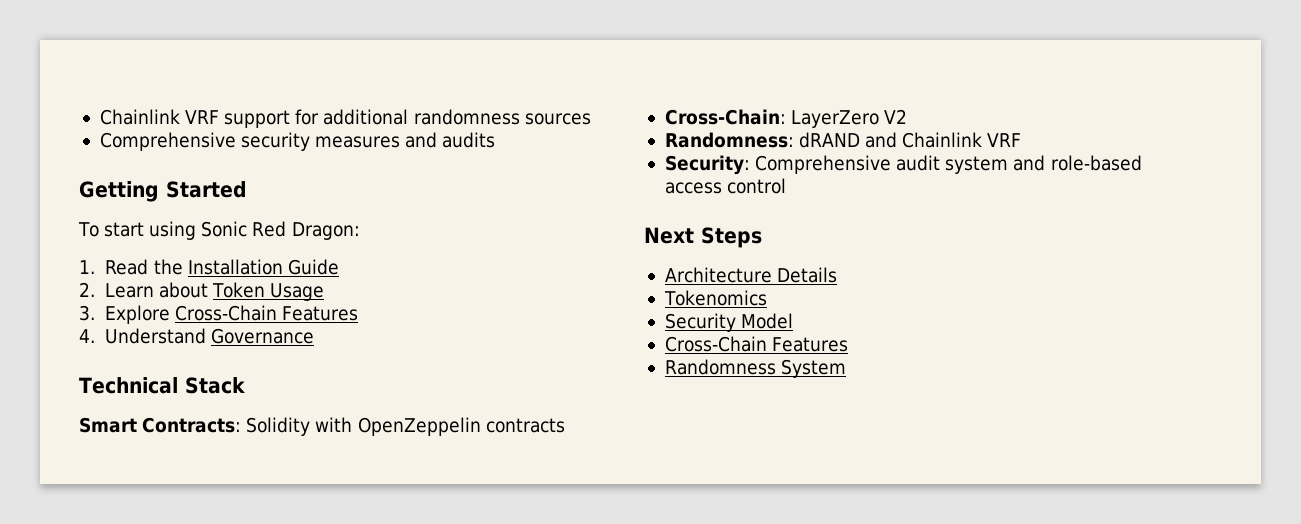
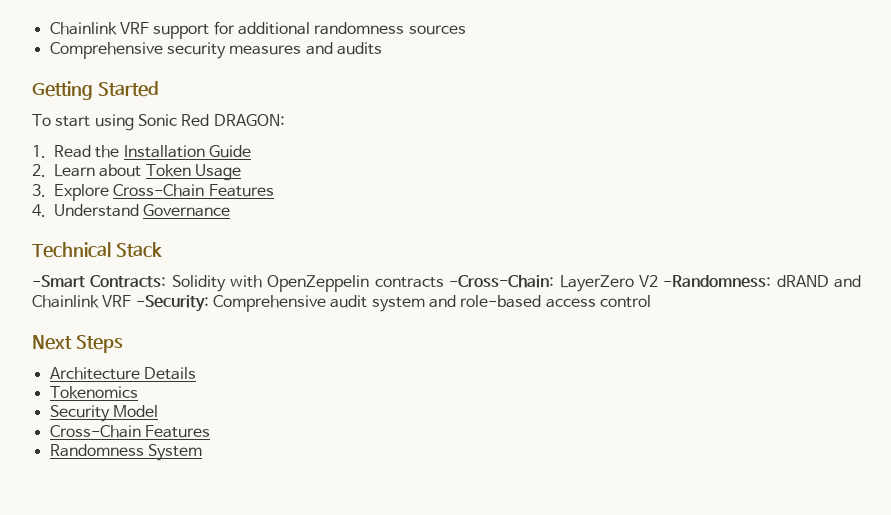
- To start using Sonic Red Dragon:
+ To start using Sonic Red DRAGON:
- Smart Contracts: Solidity with OpenZeppelin contracts
- Cross-Chain: LayerZero V2
- Randomness: dRAND and Chainlink VRF
- Security: Comprehensive audit system and role-based access control
+ -Smart Contracts: Solidity with OpenZeppelin contracts -Cross-Chain: LayerZero V2 -Randomness: dRAND and Chainlink VRF -Security: Comprehensive audit system and role-based access control

